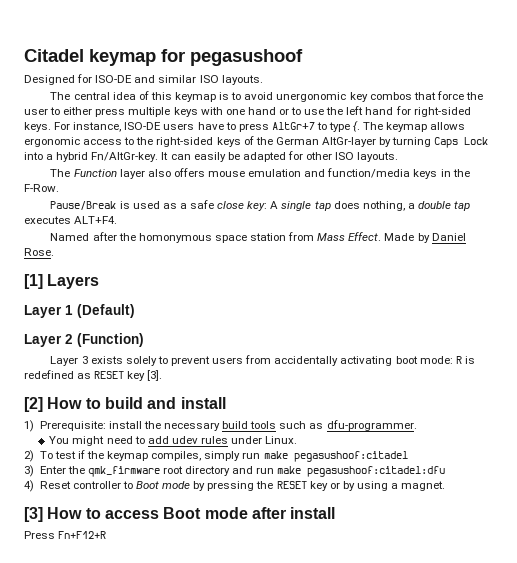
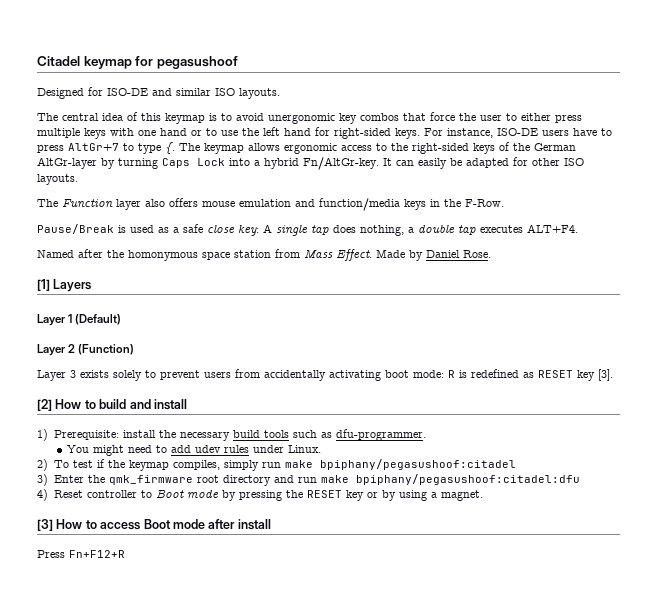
- 2) To test if the keymap compiles, simply run make pegasushoof:citadel
+ 2) To test if the keymap compiles, simply run make bpiphany/pegasushoof:citadel
- 3) Enter the qmk_firmware root directory and run make pegasushoof:citadel:dfu
+ 3) Enter the qmk_firmware root directory and run make bpiphany/pegasushoof:citadel:dfu

